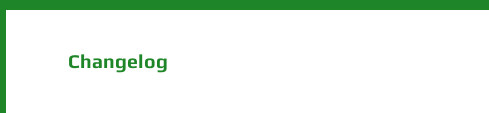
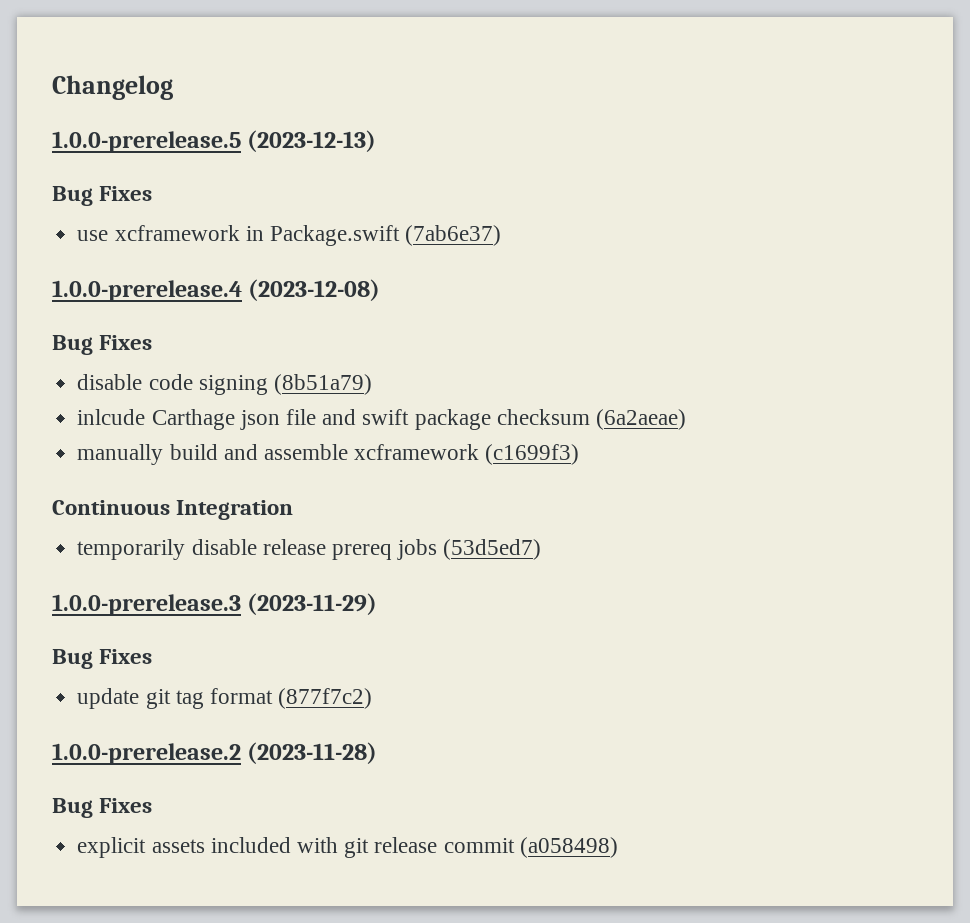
+ 1.0.0-prerelease.5 (2023-12-13)
+ Bug Fixes
+ use xcframework in Package.swift (7ab6e37)
+ 1.0.0-prerelease.4 (2023-12-08)
+ Bug Fixes
+ disable code signing (8b51a79)
+ inlcude Carthage json file and swift package checksum (6a2aeae)
+ manually build and assemble xcframework (c1699f3)
+ Continuous Integration
+ temporarily disable release prereq jobs (53d5ed7)
+ 1.0.0-prerelease.3 (2023-11-29)
+ Bug Fixes
+ update git tag format (877f7c2)
+ 1.0.0-prerelease.2 (2023-11-28)
+ Bug Fixes
+ explicit assets included with git release commit (a058498)

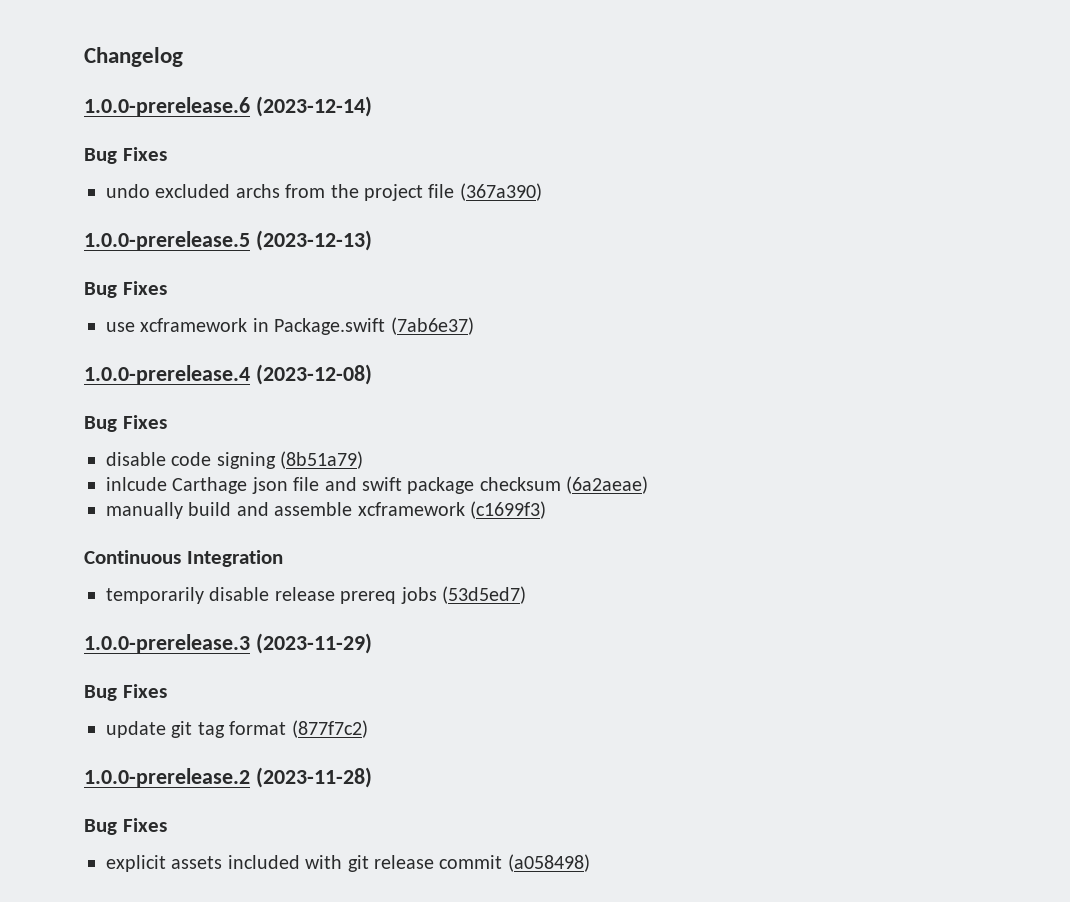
+ 1.0.0-prerelease.6 (2023-12-14)
+ Bug Fixes
+ undo excluded archs from the project file (367a390)

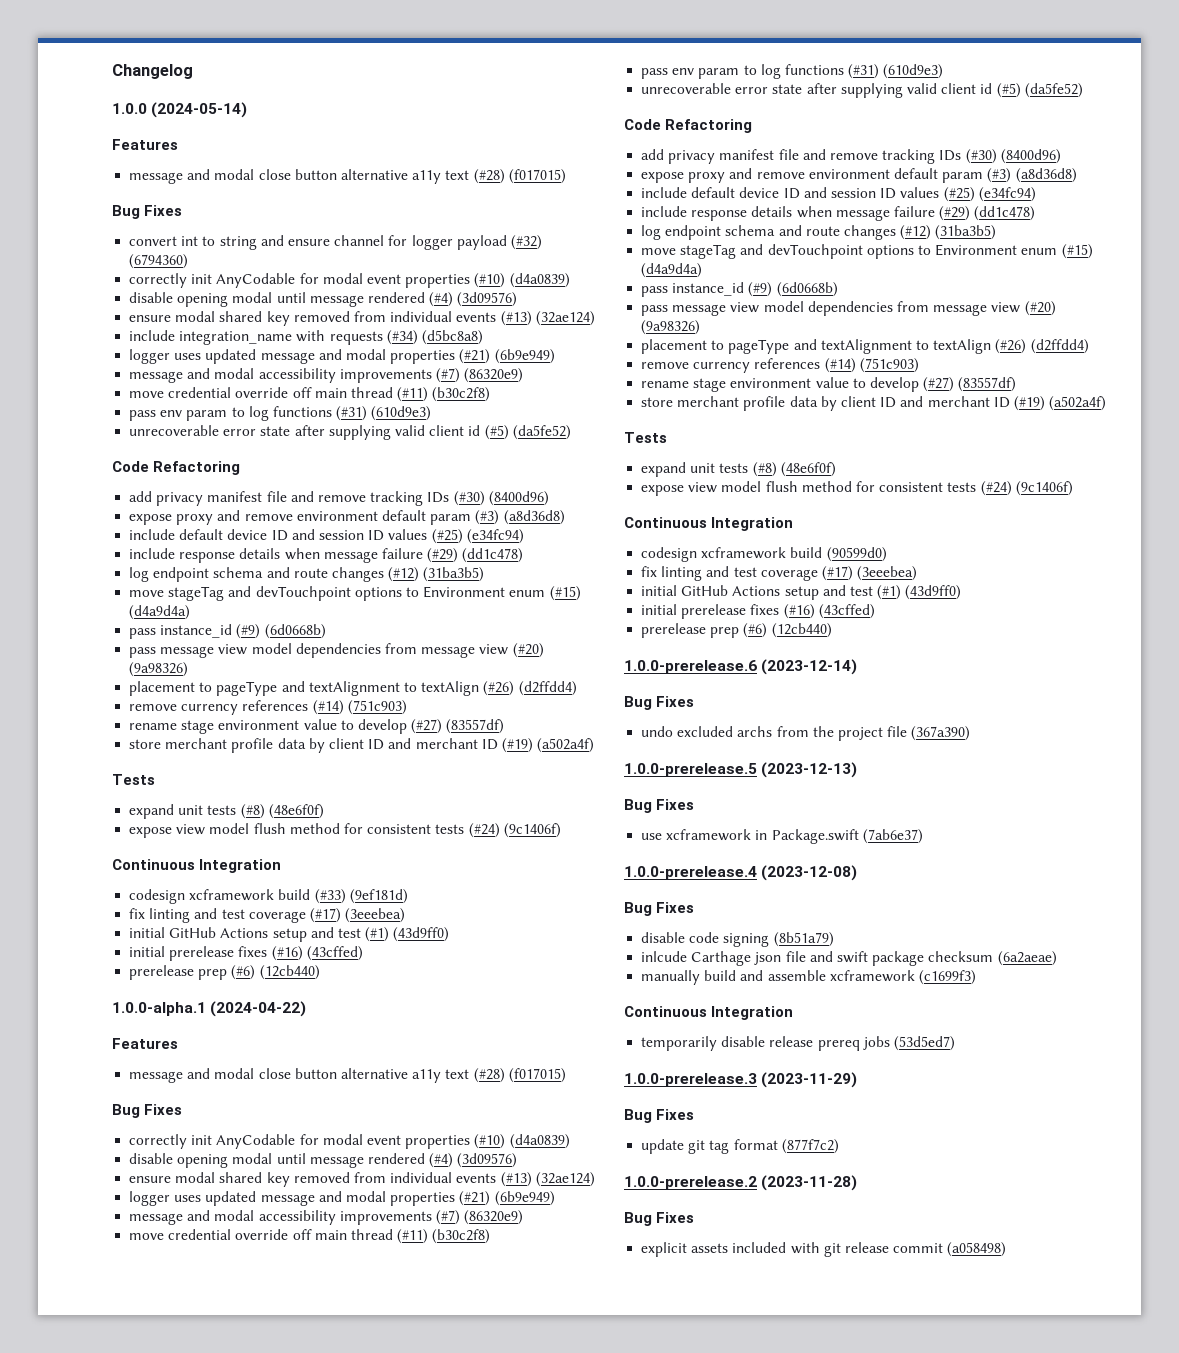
+ 1.0.0 (2024-05-14)
+ Features
+ message and modal close button alternative a11y text (#28) (f017015)
+ Bug Fixes
+ convert int to string and ensure channel for logger payload (#32) (6794360)
+ correctly init AnyCodable for modal event properties (#10) (d4a0839)
+ disable opening modal until message rendered (#4) (3d09576)
+ ensure modal shared key removed from individual events (#13) (32ae124)
+ include integration_name with requests (#34) (d5bc8a8)
+ logger uses updated message and modal properties (#21) (6b9e949)
+ message and modal accessibility improvements (#7) (86320e9)
+ move credential override off main thread (#11) (b30c2f8)
+ pass env param to log functions (#31) (610d9e3)
+ unrecoverable error state after supplying valid client id (#5) (da5fe52)
+ Code Refactoring
+ add privacy manifest file and remove tracking IDs (#30) (8400d96)
+ expose proxy and remove environment default param (#3) (a8d36d8)
+ include default device ID and session ID values (#25) (e34fc94)
+ include response details when message failure (#29) (dd1c478)
+ log endpoint schema and route changes (#12) (31ba3b5)
+ move stageTag and devTouchpoint options to Environment enum (#15) (d4a9d4a)
+ pass instance_id (#9) (6d0668b)
+ pass message view model dependencies from message view (#20) (9a98326)
+ placement to pageType and textAlignment to textAlign (#26) (d2ffdd4)
+ remove currency references (#14) (751c903)
+ rename stage environment value to develop (#27) (83557df)
+ store merchant profile data by client ID and merchant ID (#19) (a502a4f)
+ Tests
+ expand unit tests (#8) (48e6f0f)
+ expose view model flush method for consistent tests (#24) (9c1406f)
+ Continuous Integration
+ codesign xcframework build (#33) (9ef181d)
+ fix linting and test coverage (#17) (3eeebea)
+ initial GitHub Actions setup and test (#1) (43d9ff0)
+ initial prerelease fixes (#16) (43cffed)
+ prerelease prep (#6) (12cb440)
+ 1.0.0-alpha.1 (2024-04-22)
+ Features
+ message and modal close button alternative a11y text (#28) (f017015)
+ Bug Fixes
+ correctly init AnyCodable for modal event properties (#10) (d4a0839)
+ disable opening modal until message rendered (#4) (3d09576)
+ ensure modal shared key removed from individual events (#13) (32ae124)
+ logger uses updated message and modal properties (#21) (6b9e949)
+ message and modal accessibility improvements (#7) (86320e9)
+ move credential override off main thread (#11) (b30c2f8)
+ pass env param to log functions (#31) (610d9e3)
+ unrecoverable error state after supplying valid client id (#5) (da5fe52)
+ Code Refactoring
+ add privacy manifest file and remove tracking IDs (#30) (8400d96)
+ expose proxy and remove environment default param (#3) (a8d36d8)
+ include default device ID and session ID values (#25) (e34fc94)
+ include response details when message failure (#29) (dd1c478)
+ log endpoint schema and route changes (#12) (31ba3b5)
+ move stageTag and devTouchpoint options to Environment enum (#15) (d4a9d4a)
+ pass instance_id (#9) (6d0668b)
+ pass message view model dependencies from message view (#20) (9a98326)
+ placement to pageType and textAlignment to textAlign (#26) (d2ffdd4)
+ remove currency references (#14) (751c903)
+ rename stage environment value to develop (#27) (83557df)
+ store merchant profile data by client ID and merchant ID (#19) (a502a4f)
+ Tests
+ expand unit tests (#8) (48e6f0f)
+ expose view model flush method for consistent tests (#24) (9c1406f)
+ Continuous Integration
+ codesign xcframework build (90599d0)
+ fix linting and test coverage (#17) (3eeebea)
+ initial GitHub Actions setup and test (#1) (43d9ff0)
+ initial prerelease fixes (#16) (43cffed)
+ prerelease prep (#6) (12cb440)

